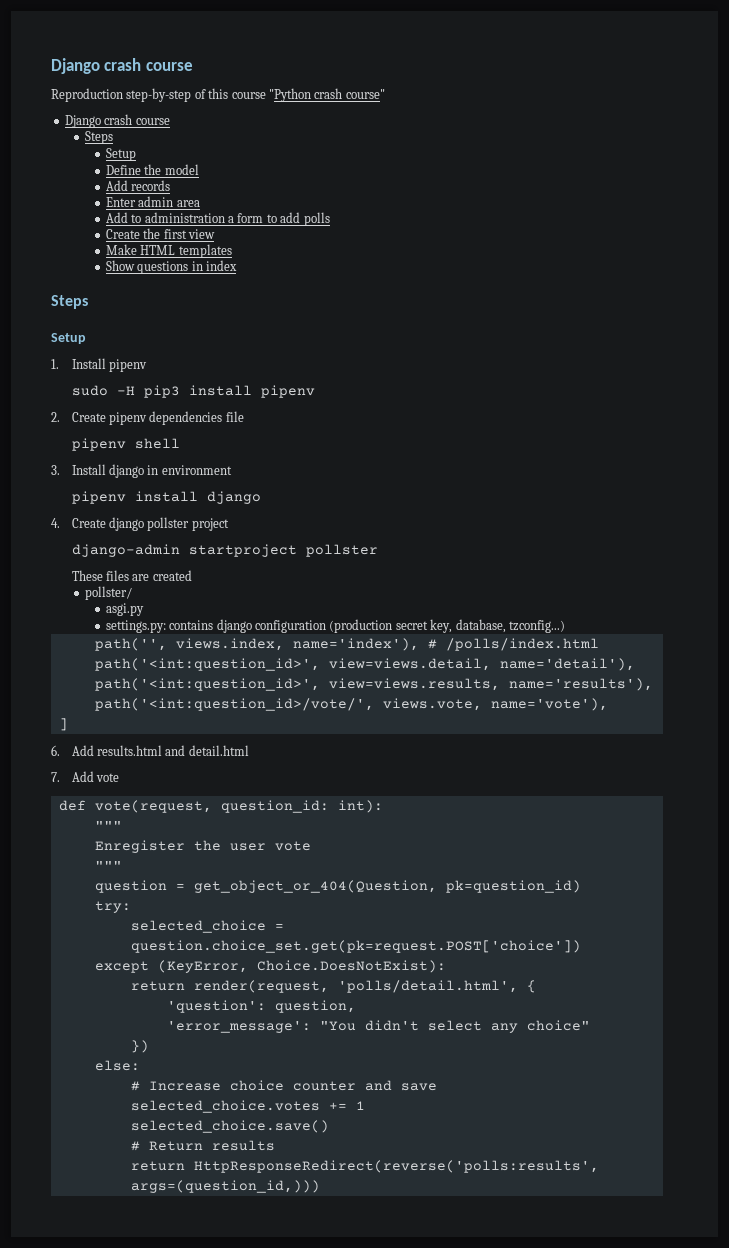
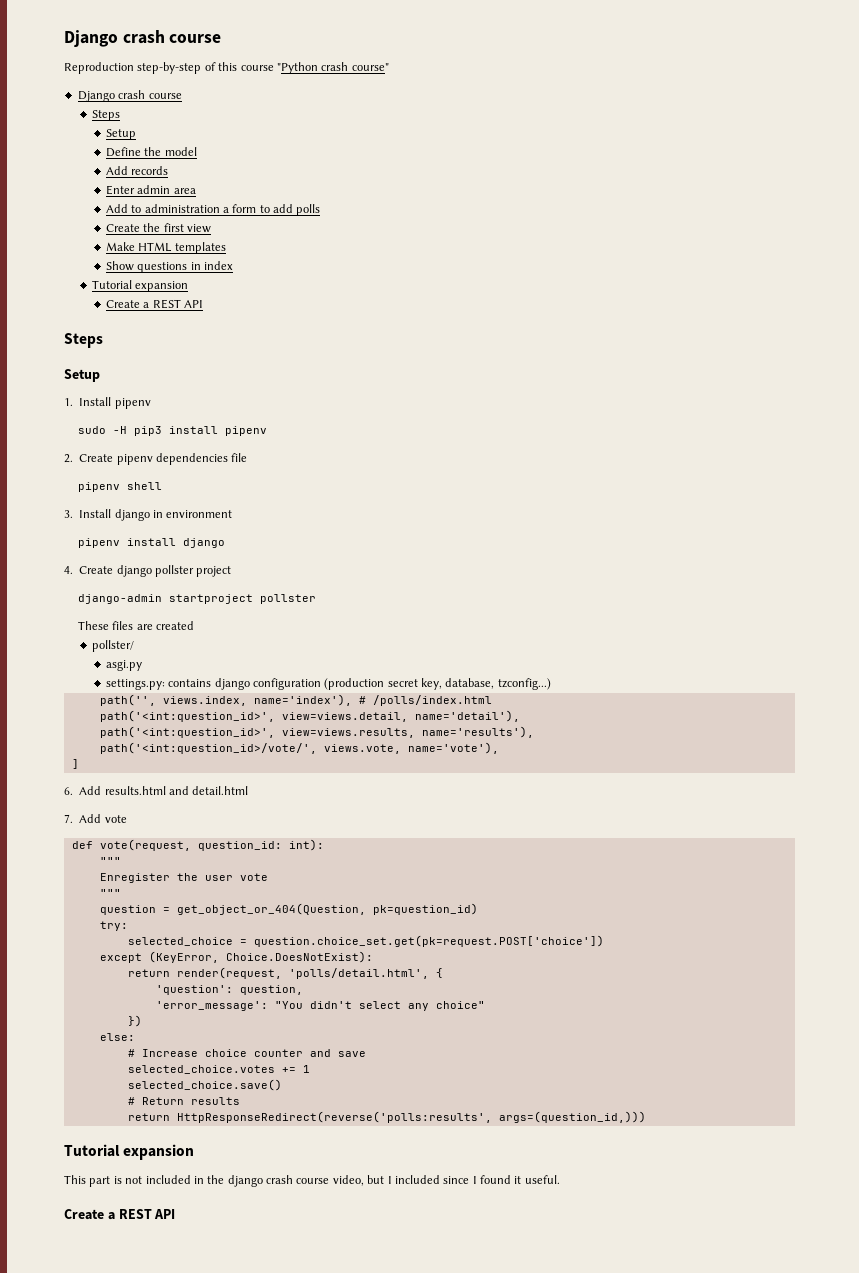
  Show questions in index
+ Tutorial expansion
+ Create a REST API
  return HttpResponseRedirect(reverse('polls:results', args=(question_id,)))
+ Tutorial expansion
+ This part is not included in the django crash course video, but I included since I found it useful.
+ Create a REST API

